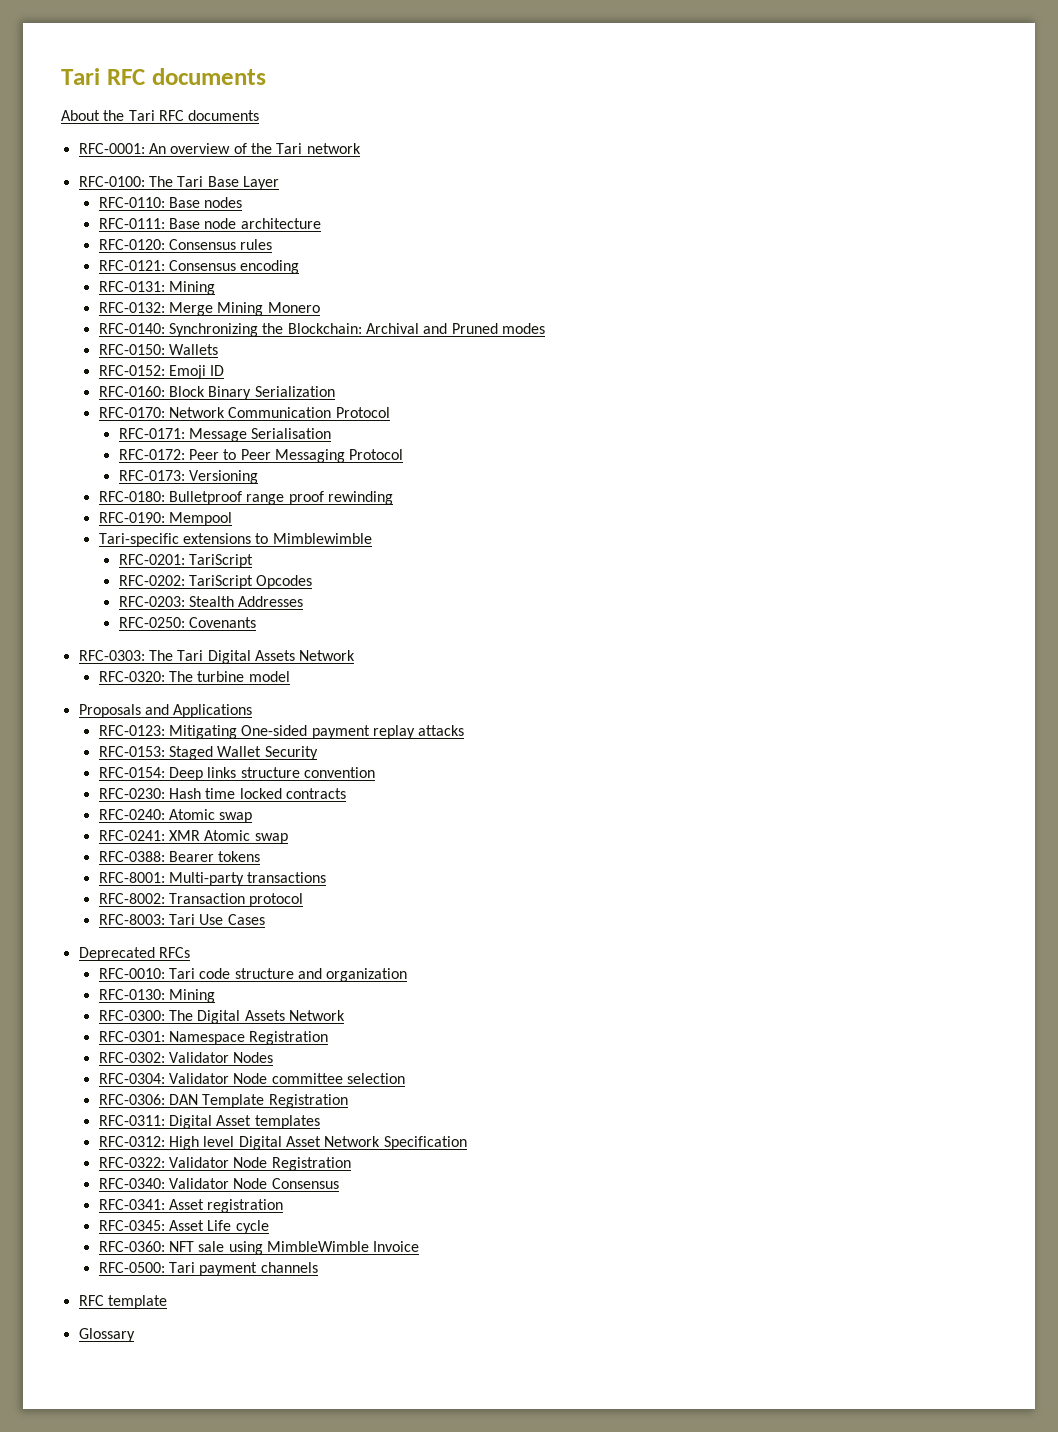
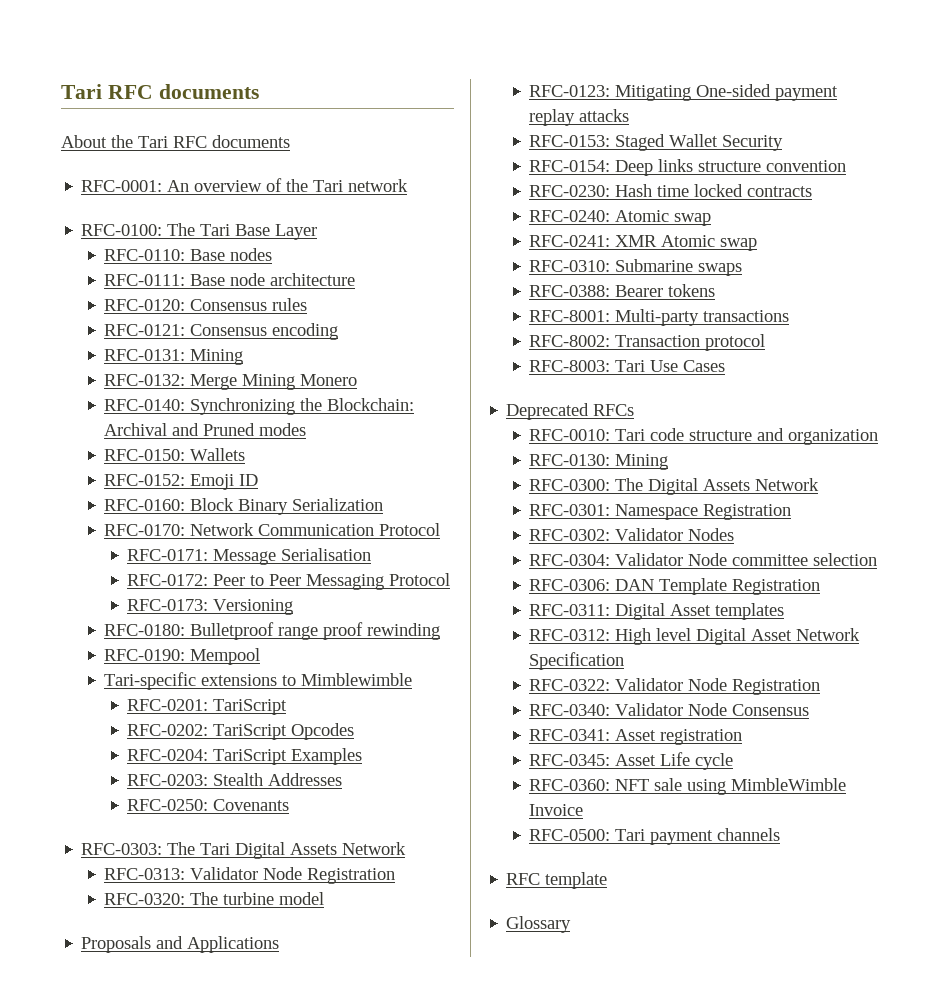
+ RFC-0204: TariScript Examples
+ RFC-0313: Validator Node Registration
+ RFC-0310: Submarine swaps

